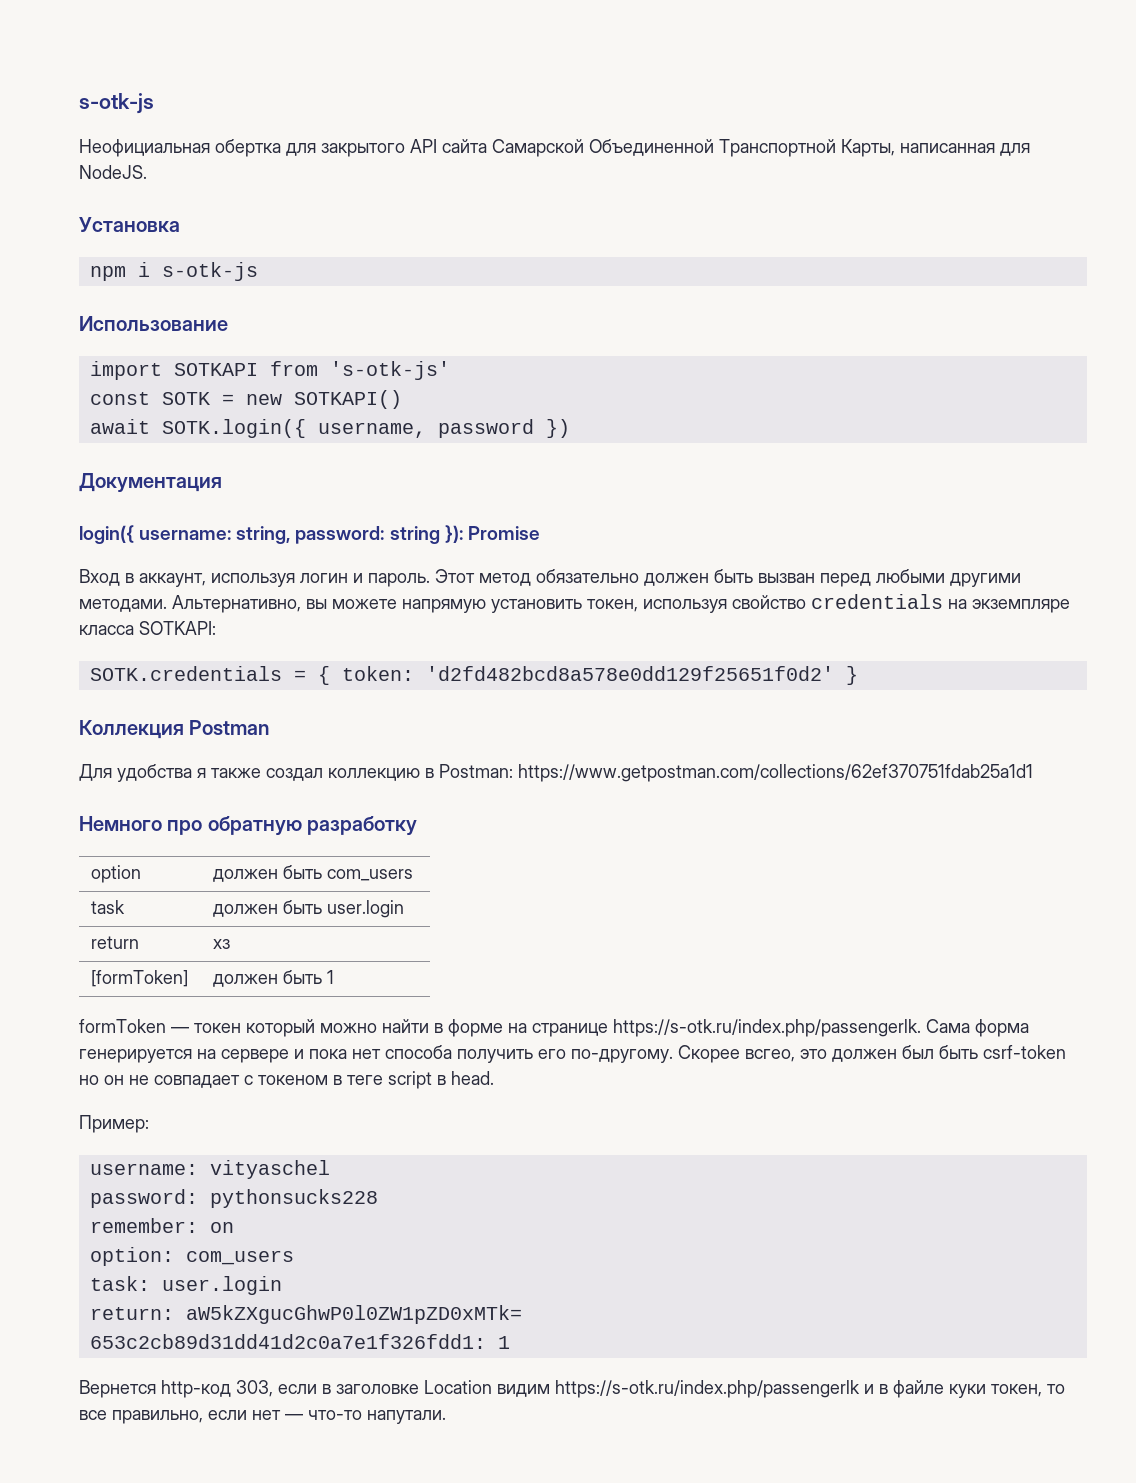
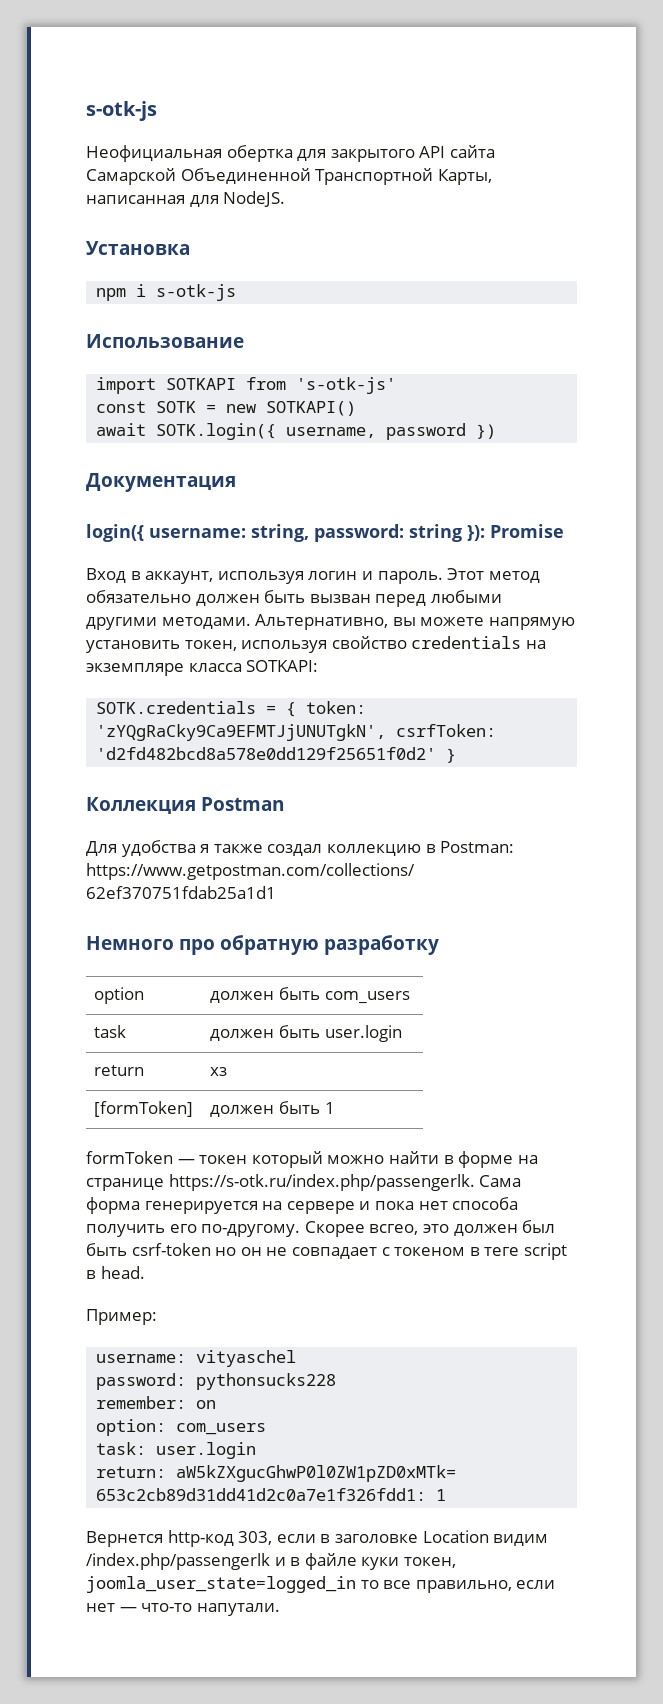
- SOTK.credentials = { token: 'd2fd482bcd8a578e0dd129f25651f0d2' }
+ SOTK.credentials = { token: 'zYQgRaCky9Ca9EFMTJjUNUTgkN', csrfToken: 'd2fd482bcd8a578e0dd129f25651f0d2' }
- Вернется http-код 303, если в заголовке Location видим https://s-otk.ru/index.php/passengerlk и в файле куки токен, то все правильно, если нет — что-то напутали.
+ Вернется http-код 303, если в заголовке Location видим /index.php/passengerlk и в файле куки токен, joomla_user_state=logged_in то все правильно, если нет — что-то напутали.

